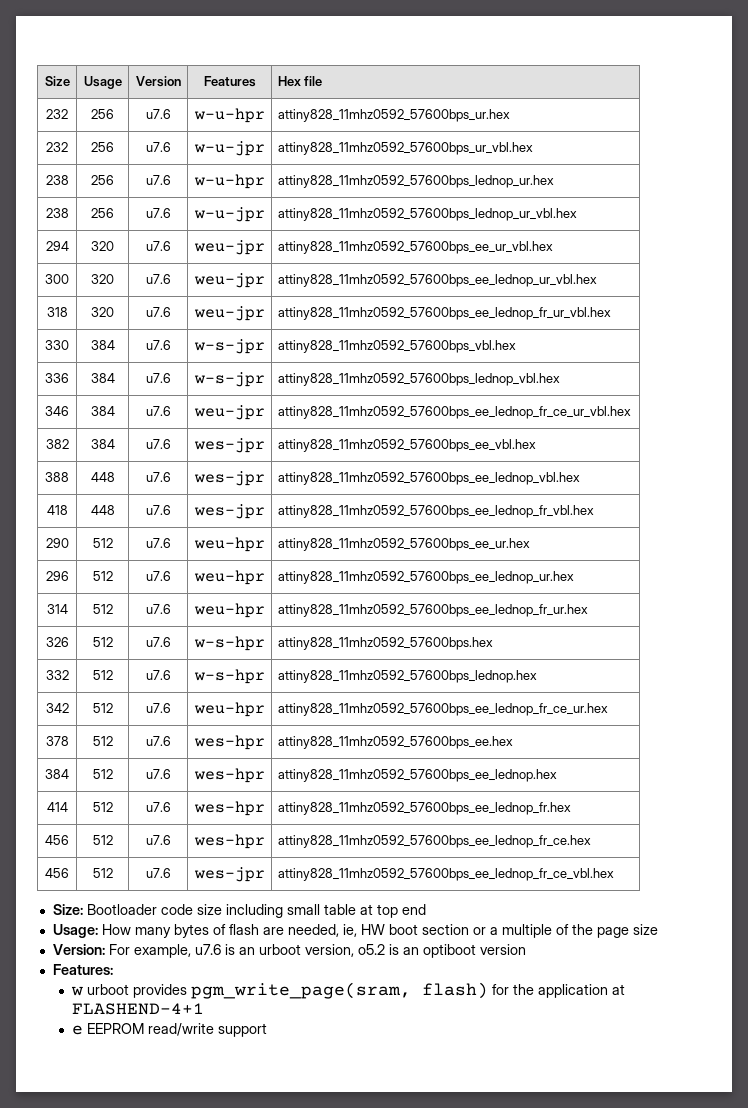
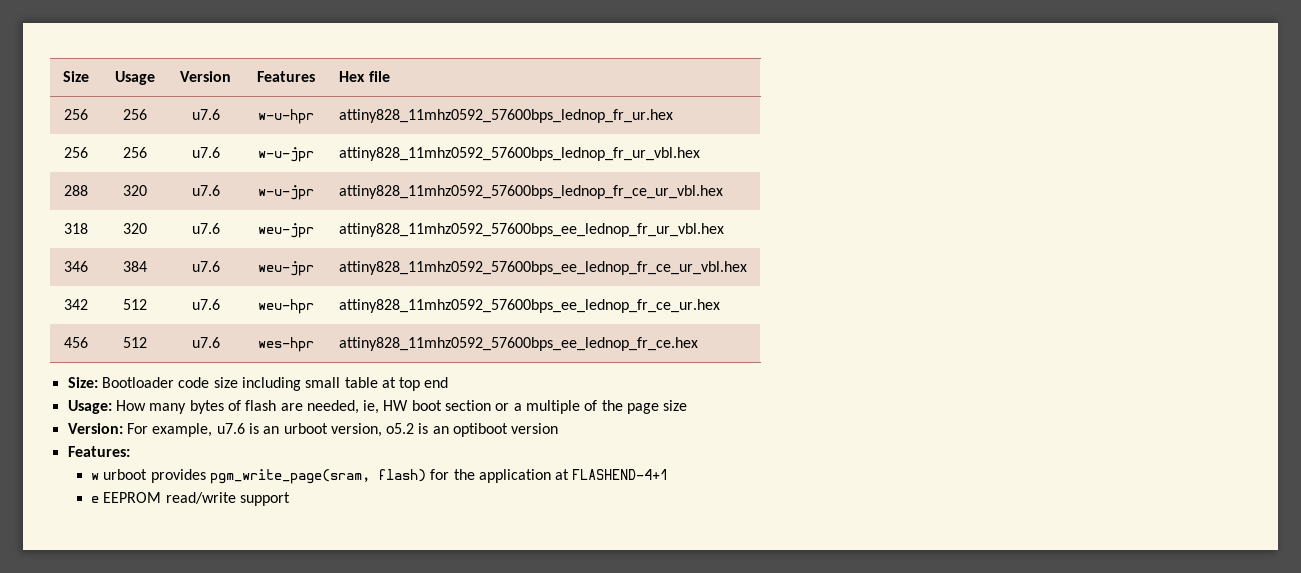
- 232 | 256 | u7.6 | w-u-hpr | attiny828_11mhz0592_57600bps_ur.hex
- 232 | 256 | u7.6 | w-u-jpr | attiny828_11mhz0592_57600bps_ur_vbl.hex
- 238 | 256 | u7.6 | w-u-hpr | attiny828_11mhz0592_57600bps_lednop_ur.hex
- 238 | 256 | u7.6 | w-u-jpr | attiny828_11mhz0592_57600bps_lednop_ur_vbl.hex
- 294 | 320 | u7.6 | weu-jpr | attiny828_11mhz0592_57600bps_ee_ur_vbl.hex
- 300 | 320 | u7.6 | weu-jpr | attiny828_11mhz0592_57600bps_ee_lednop_ur_vbl.hex
+ 256 | 256 | u7.6 | w-u-hpr | attiny828_11mhz0592_57600bps_lednop_fr_ur.hex
+ 256 | 256 | u7.6 | w-u-jpr | attiny828_11mhz0592_57600bps_lednop_fr_ur_vbl.hex
+ 288 | 320 | u7.6 | w-u-jpr | attiny828_11mhz0592_57600bps_lednop_fr_ce_ur_vbl.hex
- 330 | 384 | u7.6 | w-s-jpr | attiny828_11mhz0592_57600bps_vbl.hex
- 336 | 384 | u7.6 | w-s-jpr | attiny828_11mhz0592_57600bps_lednop_vbl.hex
- 382 | 384 | u7.6 | wes-jpr | attiny828_11mhz0592_57600bps_ee_vbl.hex
- 388 | 448 | u7.6 | wes-jpr | attiny828_11mhz0592_57600bps_ee_lednop_vbl.hex
- 418 | 448 | u7.6 | wes-jpr | attiny828_11mhz0592_57600bps_ee_lednop_fr_vbl.hex
- 290 | 512 | u7.6 | weu-hpr | attiny828_11mhz0592_57600bps_ee_ur.hex
- 296 | 512 | u7.6 | weu-hpr | attiny828_11mhz0592_57600bps_ee_lednop_ur.hex
- 314 | 512 | u7.6 | weu-hpr | attiny828_11mhz0592_57600bps_ee_lednop_fr_ur.hex
- 326 | 512 | u7.6 | w-s-hpr | attiny828_11mhz0592_57600bps.hex
- 332 | 512 | u7.6 | w-s-hpr | attiny828_11mhz0592_57600bps_lednop.hex
- 378 | 512 | u7.6 | wes-hpr | attiny828_11mhz0592_57600bps_ee.hex
- 384 | 512 | u7.6 | wes-hpr | attiny828_11mhz0592_57600bps_ee_lednop.hex
- 414 | 512 | u7.6 | wes-hpr | attiny828_11mhz0592_57600bps_ee_lednop_fr.hex
- 456 | 512 | u7.6 | wes-jpr | attiny828_11mhz0592_57600bps_ee_lednop_fr_ce_vbl.hex

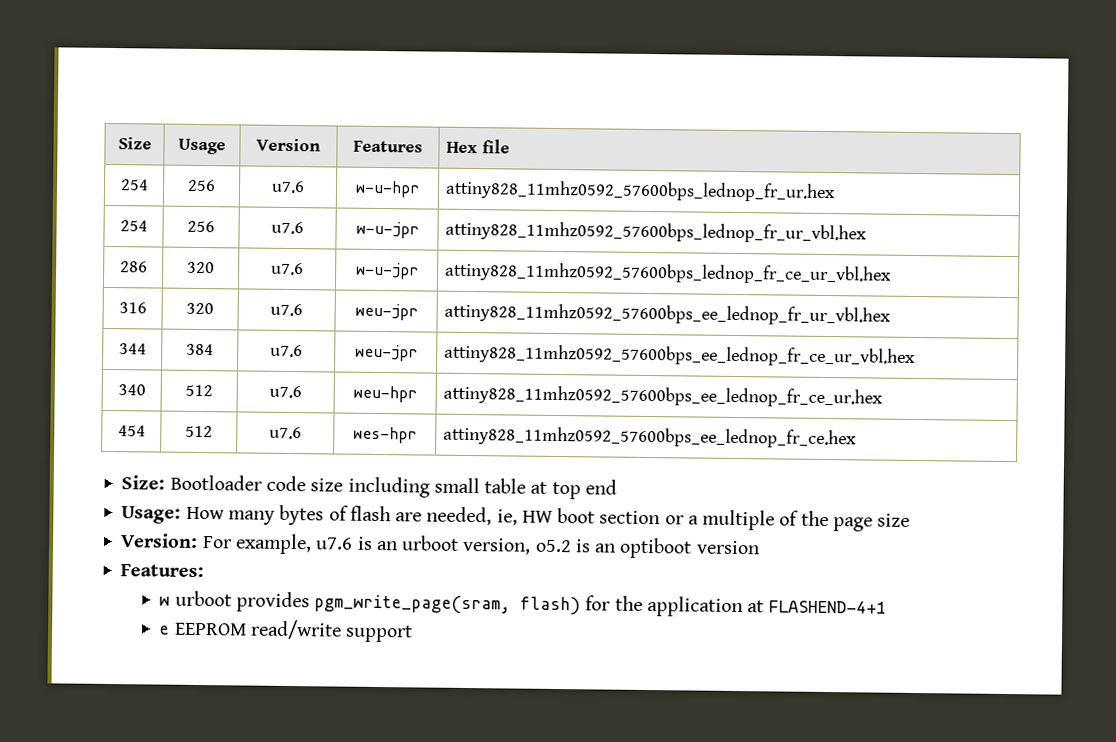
- 256 | 256 | u7.6 | w-u-hpr | attiny828_11mhz0592_57600bps_lednop_fr_ur.hex
+ 254 | 256 | u7.6 | w-u-hpr | attiny828_11mhz0592_57600bps_lednop_fr_ur.hex
- 256 | 256 | u7.6 | w-u-jpr | attiny828_11mhz0592_57600bps_lednop_fr_ur_vbl.hex
+ 254 | 256 | u7.6 | w-u-jpr | attiny828_11mhz0592_57600bps_lednop_fr_ur_vbl.hex
- 288 | 320 | u7.6 | w-u-jpr | attiny828_11mhz0592_57600bps_lednop_fr_ce_ur_vbl.hex
+ 286 | 320 | u7.6 | w-u-jpr | attiny828_11mhz0592_57600bps_lednop_fr_ce_ur_vbl.hex
- 318 | 320 | u7.6 | weu-jpr | attiny828_11mhz0592_57600bps_ee_lednop_fr_ur_vbl.hex
+ 316 | 320 | u7.6 | weu-jpr | attiny828_11mhz0592_57600bps_ee_lednop_fr_ur_vbl.hex
- 346 | 384 | u7.6 | weu-jpr | attiny828_11mhz0592_57600bps_ee_lednop_fr_ce_ur_vbl.hex
+ 344 | 384 | u7.6 | weu-jpr | attiny828_11mhz0592_57600bps_ee_lednop_fr_ce_ur_vbl.hex
- 342 | 512 | u7.6 | weu-hpr | attiny828_11mhz0592_57600bps_ee_lednop_fr_ce_ur.hex
+ 340 | 512 | u7.6 | weu-hpr | attiny828_11mhz0592_57600bps_ee_lednop_fr_ce_ur.hex
- 456 | 512 | u7.6 | wes-hpr | attiny828_11mhz0592_57600bps_ee_lednop_fr_ce.hex
+ 454 | 512 | u7.6 | wes-hpr | attiny828_11mhz0592_57600bps_ee_lednop_fr_ce.hex

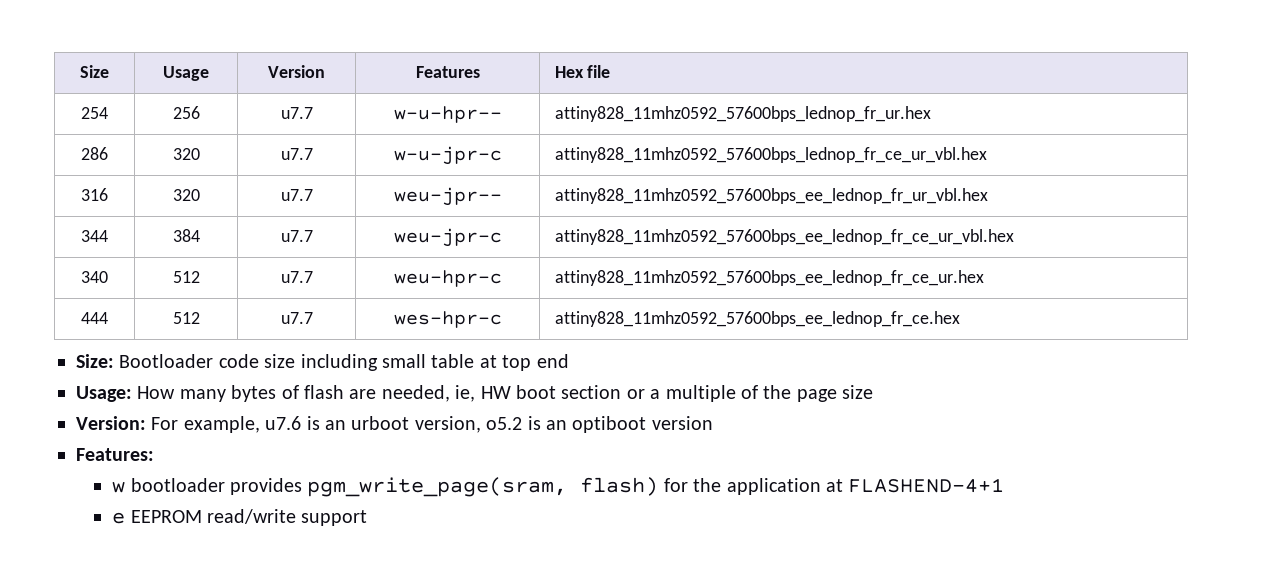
- 254 | 256 | u7.6 | w-u-hpr | attiny828_11mhz0592_57600bps_lednop_fr_ur.hex
+ 254 | 256 | u7.7 | w-u-hpr-- | attiny828_11mhz0592_57600bps_lednop_fr_ur.hex
- 254 | 256 | u7.6 | w-u-jpr | attiny828_11mhz0592_57600bps_lednop_fr_ur_vbl.hex
- 286 | 320 | u7.6 | w-u-jpr | attiny828_11mhz0592_57600bps_lednop_fr_ce_ur_vbl.hex
+ 286 | 320 | u7.7 | w-u-jpr-c | attiny828_11mhz0592_57600bps_lednop_fr_ce_ur_vbl.hex
- 316 | 320 | u7.6 | weu-jpr | attiny828_11mhz0592_57600bps_ee_lednop_fr_ur_vbl.hex
+ 316 | 320 | u7.7 | weu-jpr-- | attiny828_11mhz0592_57600bps_ee_lednop_fr_ur_vbl.hex
- 344 | 384 | u7.6 | weu-jpr | attiny828_11mhz0592_57600bps_ee_lednop_fr_ce_ur_vbl.hex
+ 344 | 384 | u7.7 | weu-jpr-c | attiny828_11mhz0592_57600bps_ee_lednop_fr_ce_ur_vbl.hex
- 340 | 512 | u7.6 | weu-hpr | attiny828_11mhz0592_57600bps_ee_lednop_fr_ce_ur.hex
+ 340 | 512 | u7.7 | weu-hpr-c | attiny828_11mhz0592_57600bps_ee_lednop_fr_ce_ur.hex
- 454 | 512 | u7.6 | wes-hpr | attiny828_11mhz0592_57600bps_ee_lednop_fr_ce.hex
+ 444 | 512 | u7.7 | wes-hpr-c | attiny828_11mhz0592_57600bps_ee_lednop_fr_ce.hex
- w urboot provides pgm_write_page(sram, flash) for the application at FLASHEND-4+1
+ w bootloader provides pgm_write_page(sram, flash) for the application at FLASHEND-4+1

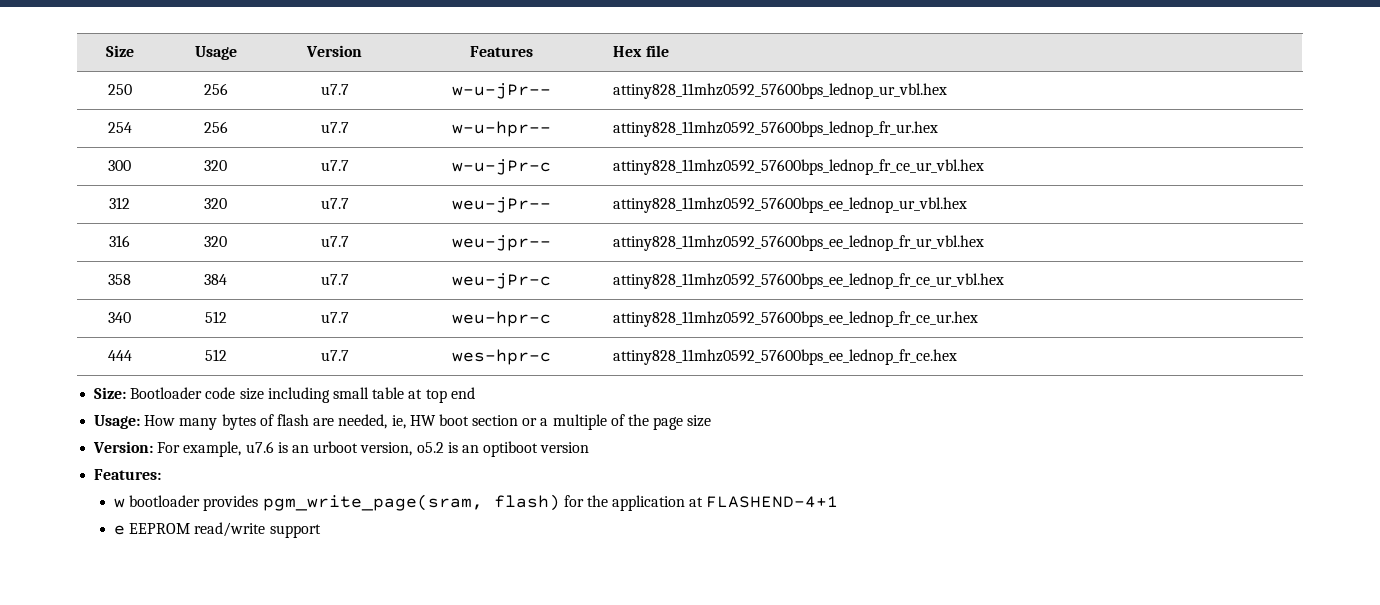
+ 250 | 256 | u7.7 | w-u-jPr-- | attiny828_11mhz0592_57600bps_lednop_ur_vbl.hex
- 286 | 320 | u7.7 | w-u-jpr-c | attiny828_11mhz0592_57600bps_lednop_fr_ce_ur_vbl.hex
+ 300 | 320 | u7.7 | w-u-jPr-c | attiny828_11mhz0592_57600bps_lednop_fr_ce_ur_vbl.hex
+ 312 | 320 | u7.7 | weu-jPr-- | attiny828_11mhz0592_57600bps_ee_lednop_ur_vbl.hex
- 344 | 384 | u7.7 | weu-jpr-c | attiny828_11mhz0592_57600bps_ee_lednop_fr_ce_ur_vbl.hex
+ 358 | 384 | u7.7 | weu-jPr-c | attiny828_11mhz0592_57600bps_ee_lednop_fr_ce_ur_vbl.hex

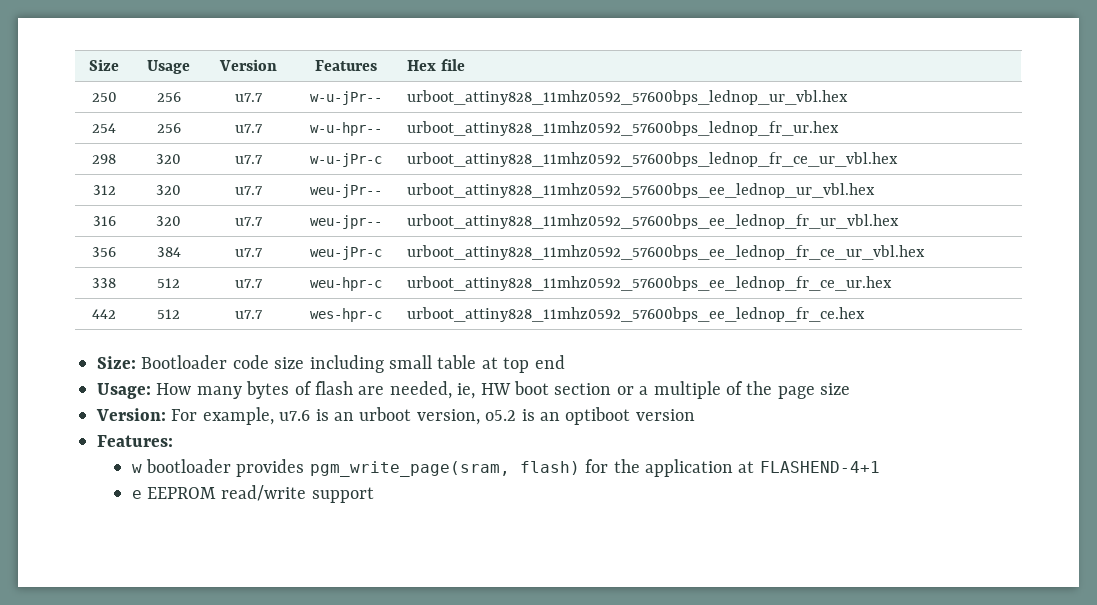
- 250 | 256 | u7.7 | w-u-jPr-- | attiny828_11mhz0592_57600bps_lednop_ur_vbl.hex
+ 250 | 256 | u7.7 | w-u-jPr-- | urboot_attiny828_11mhz0592_57600bps_lednop_ur_vbl.hex
- 254 | 256 | u7.7 | w-u-hpr-- | attiny828_11mhz0592_57600bps_lednop_fr_ur.hex
- 300 | 320 | u7.7 | w-u-jPr-c | attiny828_11mhz0592_57600bps_lednop_fr_ce_ur_vbl.hex
+ 254 | 256 | u7.7 | w-u-hpr-- | urboot_attiny828_11mhz0592_57600bps_lednop_fr_ur.hex
+ 298 | 320 | u7.7 | w-u-jPr-c | urboot_attiny828_11mhz0592_57600bps_lednop_fr_ce_ur_vbl.hex
- 312 | 320 | u7.7 | weu-jPr-- | attiny828_11mhz0592_57600bps_ee_lednop_ur_vbl.hex
+ 312 | 320 | u7.7 | weu-jPr-- | urboot_attiny828_11mhz0592_57600bps_ee_lednop_ur_vbl.hex
- 316 | 320 | u7.7 | weu-jpr-- | attiny828_11mhz0592_57600bps_ee_lednop_fr_ur_vbl.hex
- 358 | 384 | u7.7 | weu-jPr-c | attiny828_11mhz0592_57600bps_ee_lednop_fr_ce_ur_vbl.hex
- 340 | 512 | u7.7 | weu-hpr-c | attiny828_11mhz0592_57600bps_ee_lednop_fr_ce_ur.hex
- 444 | 512 | u7.7 | wes-hpr-c | attiny828_11mhz0592_57600bps_ee_lednop_fr_ce.hex
+ 316 | 320 | u7.7 | weu-jpr-- | urboot_attiny828_11mhz0592_57600bps_ee_lednop_fr_ur_vbl.hex
+ 356 | 384 | u7.7 | weu-jPr-c | urboot_attiny828_11mhz0592_57600bps_ee_lednop_fr_ce_ur_vbl.hex
+ 338 | 512 | u7.7 | weu-hpr-c | urboot_attiny828_11mhz0592_57600bps_ee_lednop_fr_ce_ur.hex
+ 442 | 512 | u7.7 | wes-hpr-c | urboot_attiny828_11mhz0592_57600bps_ee_lednop_fr_ce.hex

